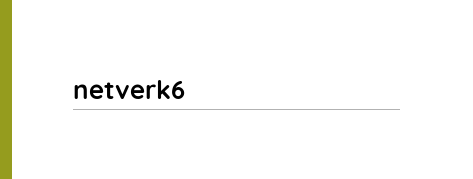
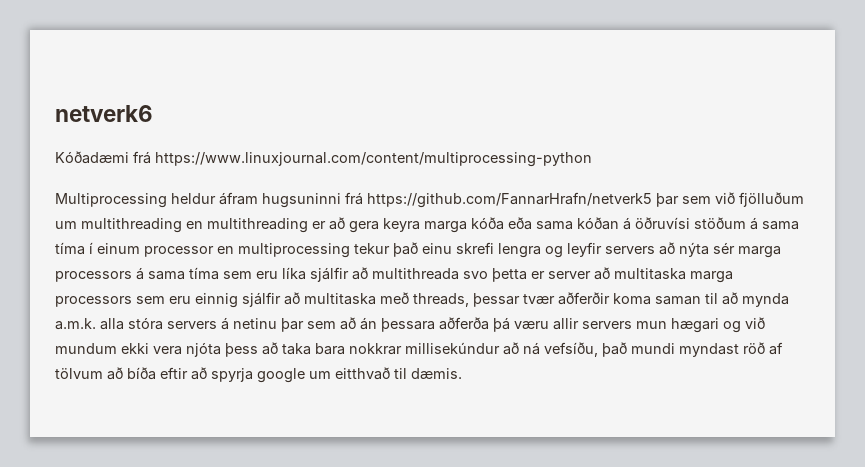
+ Kóðadæmi frá https://www.linuxjournal.com/content/multiprocessing-python
+ Multiprocessing heldur áfram hugsuninni frá https://github.com/FannarHrafn/netverk5 þar sem við fjölluðum um multithreading en multithreading er að gera keyra marga kóða eða sama kóðan á öðruvísi stöðum á sama tíma í einum processor en multiprocessing tekur það einu skrefi lengra og leyfir servers að nýta sér marga processors á sama tíma sem eru líka sjálfir að multithreada svo þetta er server að multitaska marga processors sem eru einnig sjálfir að multitaska með threads, þessar tvær aðferðir koma saman til að mynda a.m.k. alla stóra servers á netinu þar sem að án þessara aðferða þá væru allir servers mun hægari og við mundum ekki vera njóta þess að taka bara nokkrar millisekúndur að ná vefsíðu, það mundi myndast röð af tölvum að bíða eftir að spyrja google um eitthvað til dæmis.

